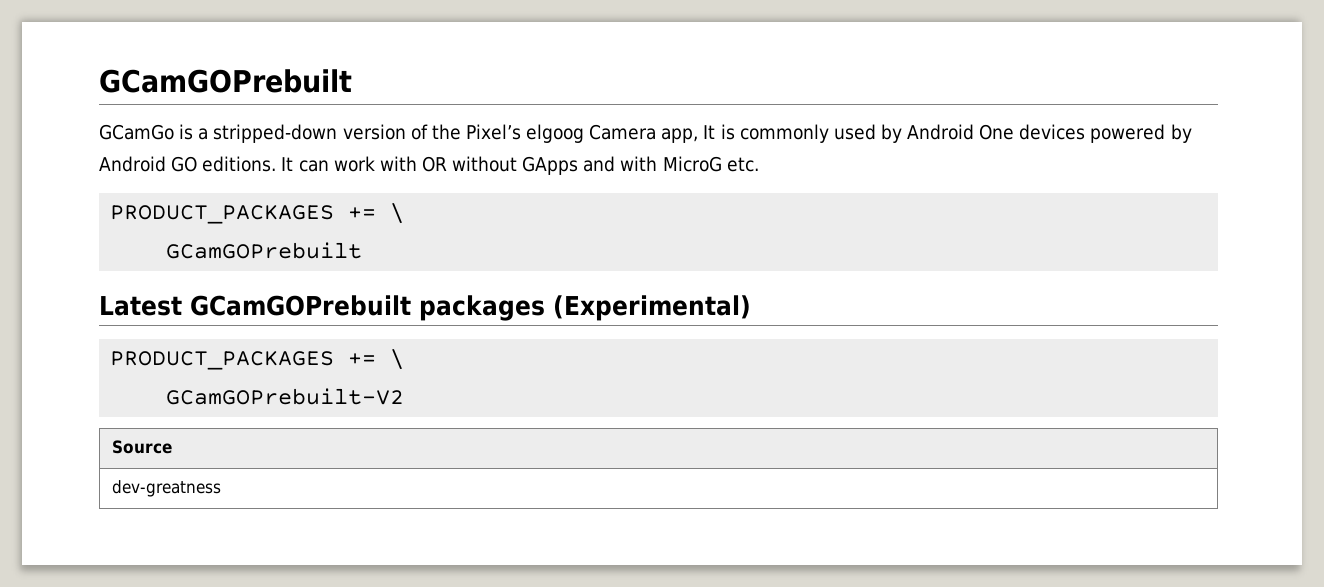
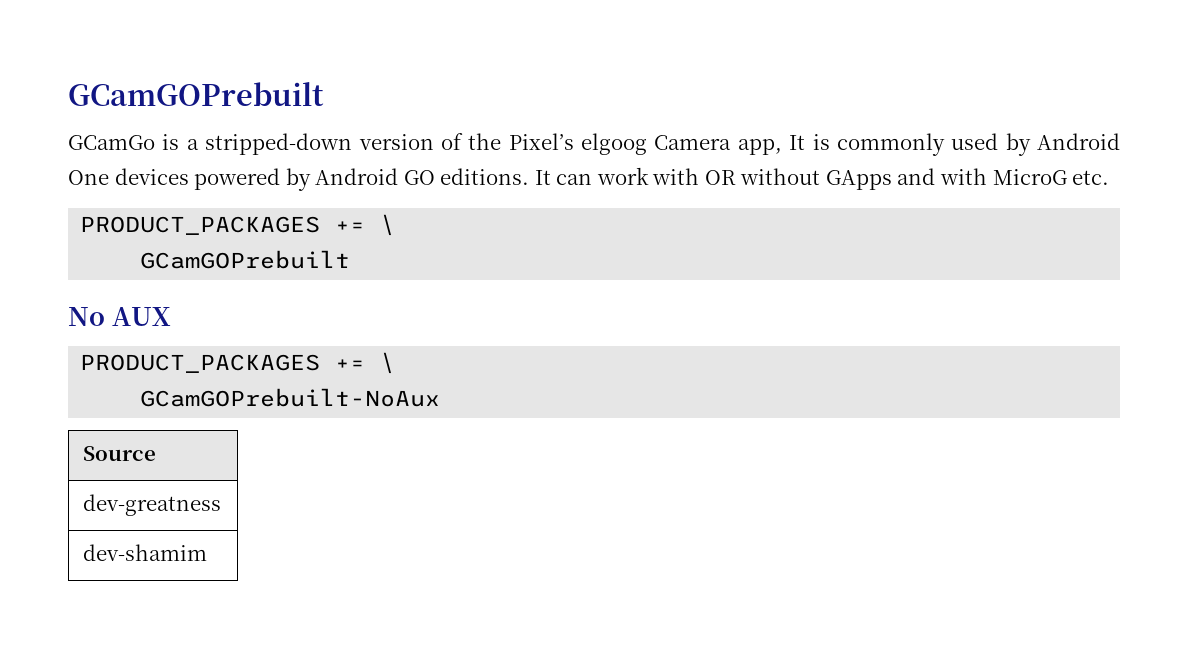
- Latest GCamGOPrebuilt packages (Experimental)
+ No AUX
  PRODUCT_PACKAGES += \
- GCamGOPrebuilt-V2
+ GCamGOPrebuilt-NoAux
+ dev-shamim

